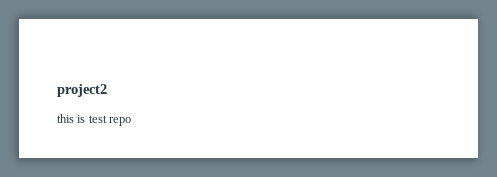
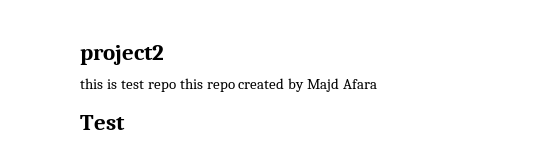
- this is test repo
+ this is test repo this repo created by Majd Afara
+ Test

